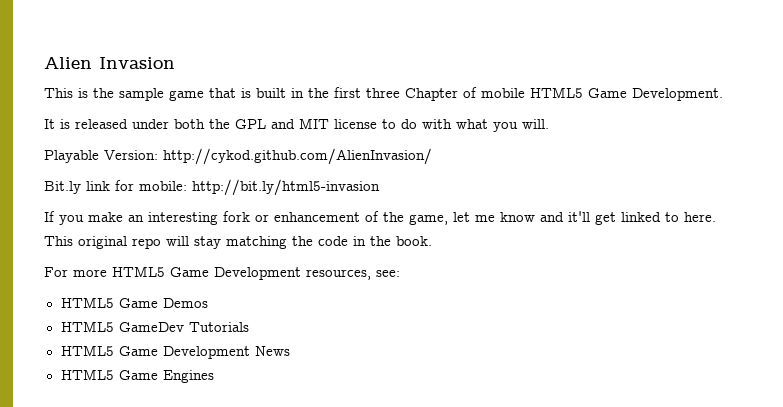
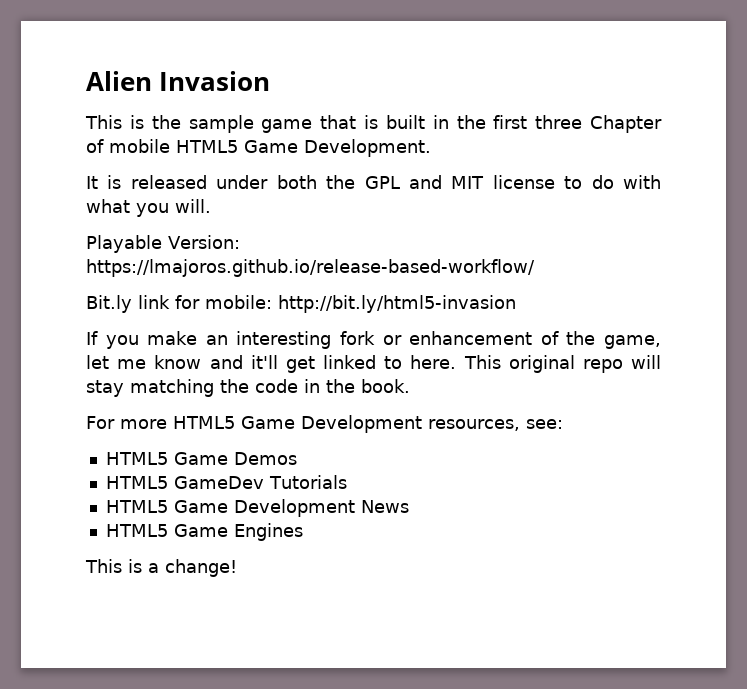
- Playable Version: http://cykod.github.com/AlienInvasion/
+ Playable Version: https://lmajoros.github.io/release-based-workflow/
+ This is a change!

